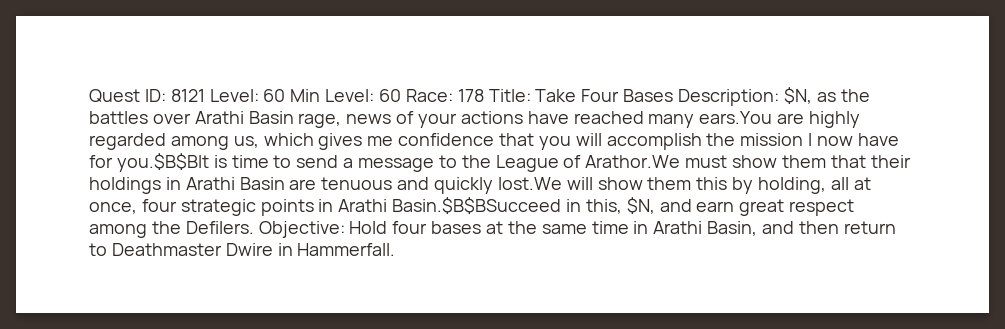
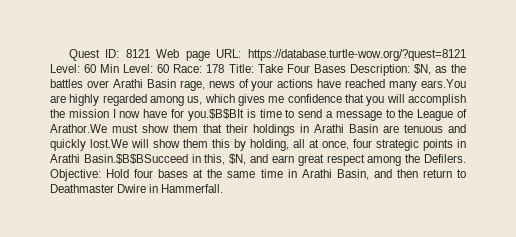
- 8121 Level:
+ 8121 Web page URL: https://database.turtle-wow.org/?quest=8121 Level:

